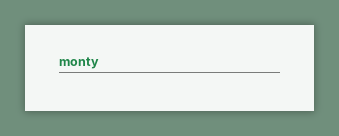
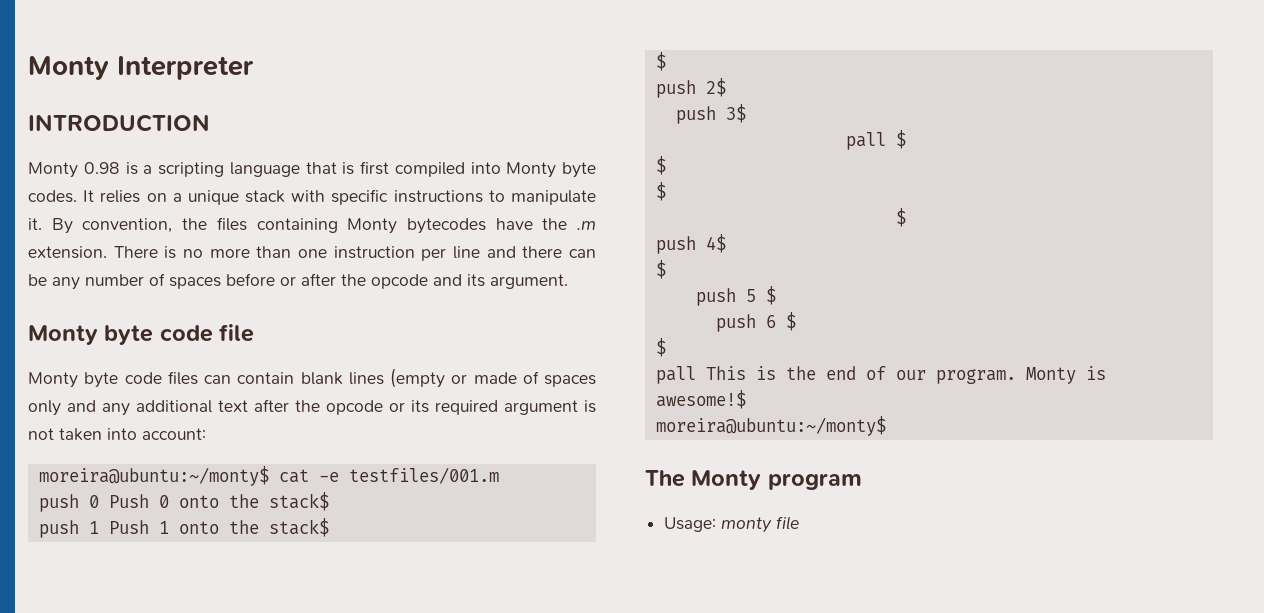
- monty
+ Monty Interpreter
+ INTRODUCTION
+ Monty 0.98 is a scripting language that is first compiled into Monty byte codes. It relies on a unique stack with specific instructions to manipulate it. By convention, the files containing Monty bytecodes have the .m extension. There is no more than one instruction per line and there can be any number of spaces before or after the opcode and its argument.
+ Monty byte code file
+ Monty byte code files can contain blank lines (empty or made of spaces only and any additional text after the opcode or its required argument is not taken into account:
+ moreira@ubuntu:~/monty$ cat -e testfiles/001.m
+ push 0 Push 0 onto the stack$
+ push 1 Push 1 onto the stack$
+ $
+ push 2$
+ push 3$
+ pall $
+ $
+ $
+ $
+ push 4$
+ $
+ push 5 $
+ push 6 $
+ $
+ pall This is the end of our program. Monty is awesome!$
+ moreira@ubuntu:~/monty$
+ The Monty program
+ Usage: monty file

